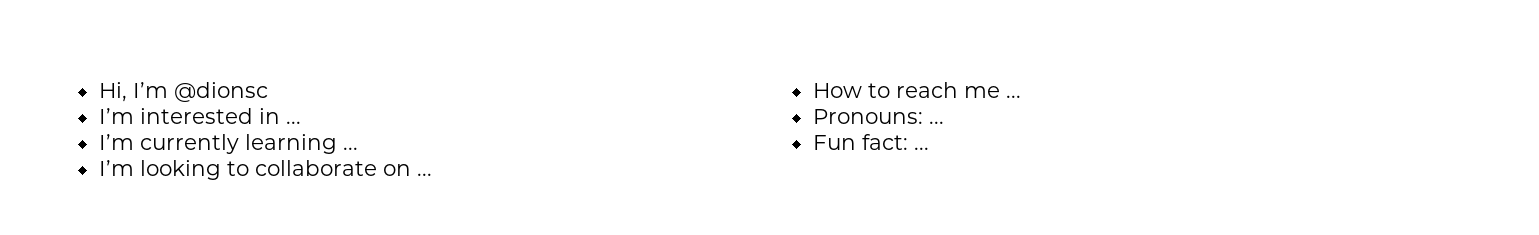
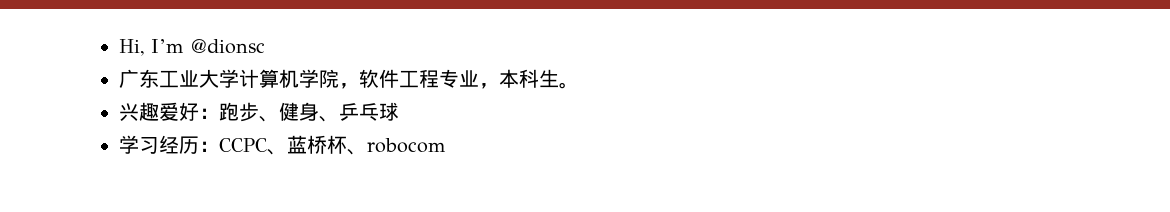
- I’m interested in ...
- I’m currently learning ...
- I’m looking to collaborate on ...
- How to reach me ...
- Pronouns: ...
- Fun fact: ...
+ 广东工业大学计算机学院，软件工程专业，本科生。
+ 兴趣爱好：跑步、健身、乒乓球
+ 学习经历：CCPC、蓝桥杯、robocom

